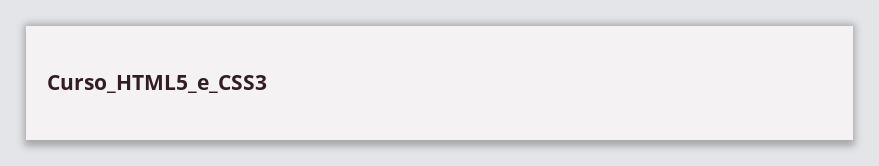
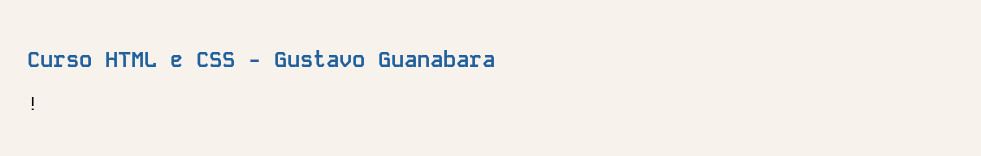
- Curso_HTML5_e_CSS3
+ Curso HTML e CSS - Gustavo Guanabara
+ !

